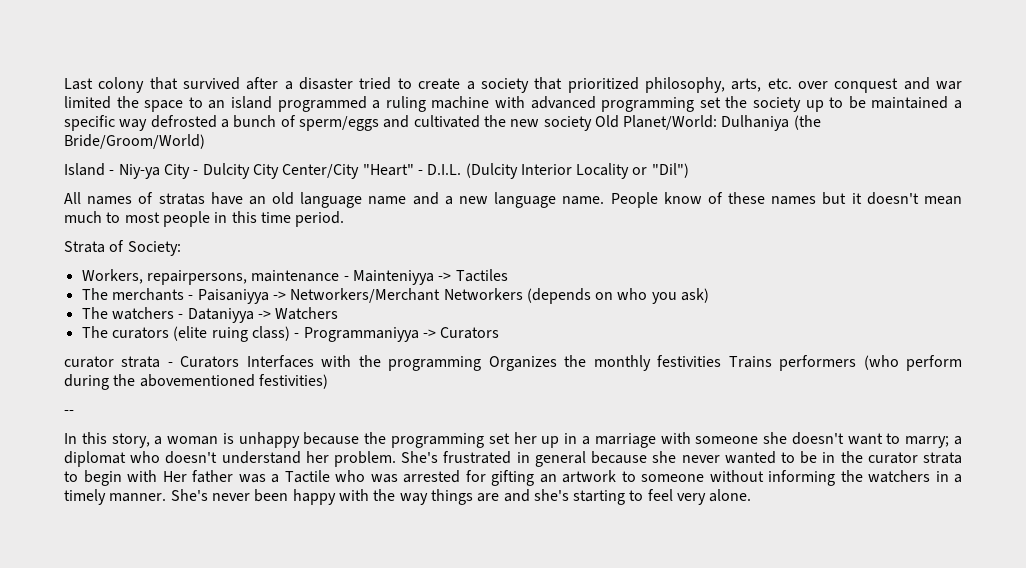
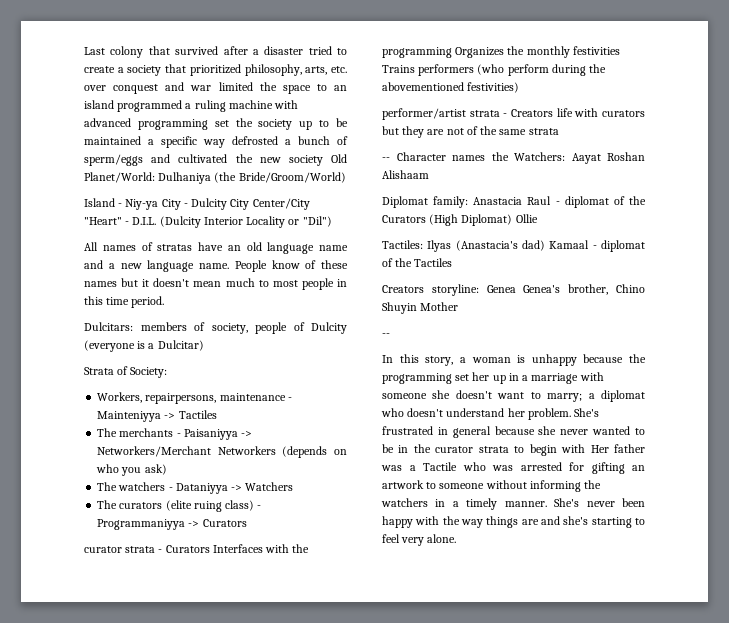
+ Dulcitars: members of society, people of Dulcity (everyone is a Dulcitar)
+ performer/artist strata - Creators life with curators but they are not of the same strata
+ -- Character names the Watchers: Aayat Roshan Alishaam
+ Diplomat family: Anastacia Raul - diplomat of the Curators (High Diplomat) Ollie
+ Tactiles: Ilyas (Anastacia's dad) Kamaal - diplomat of the Tactiles
+ Creators storyline: Genea Genea's brother, Chino Shuyin Mother

